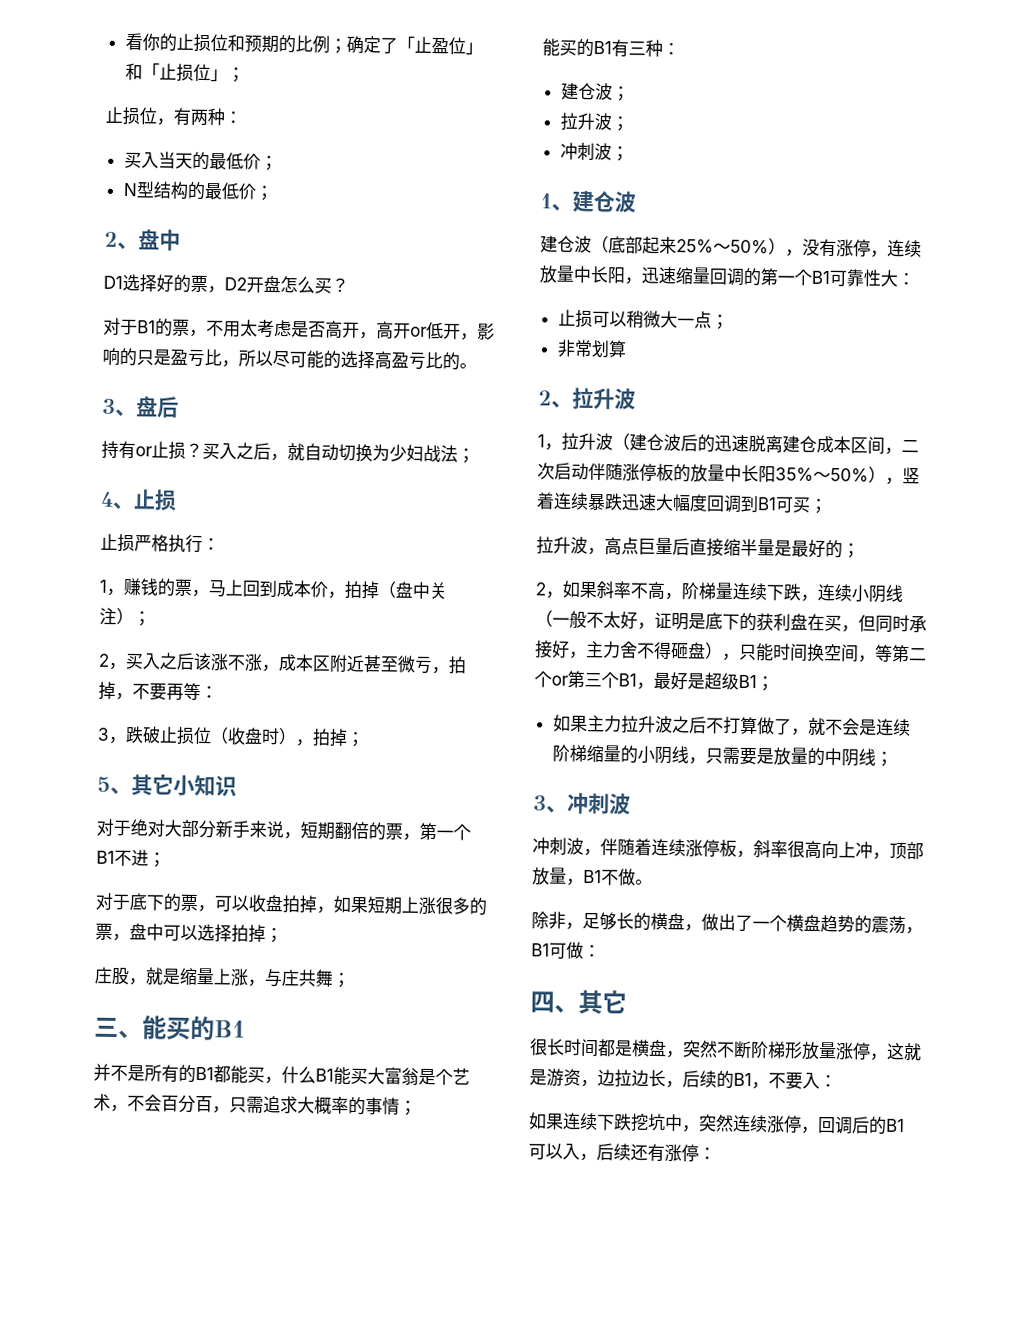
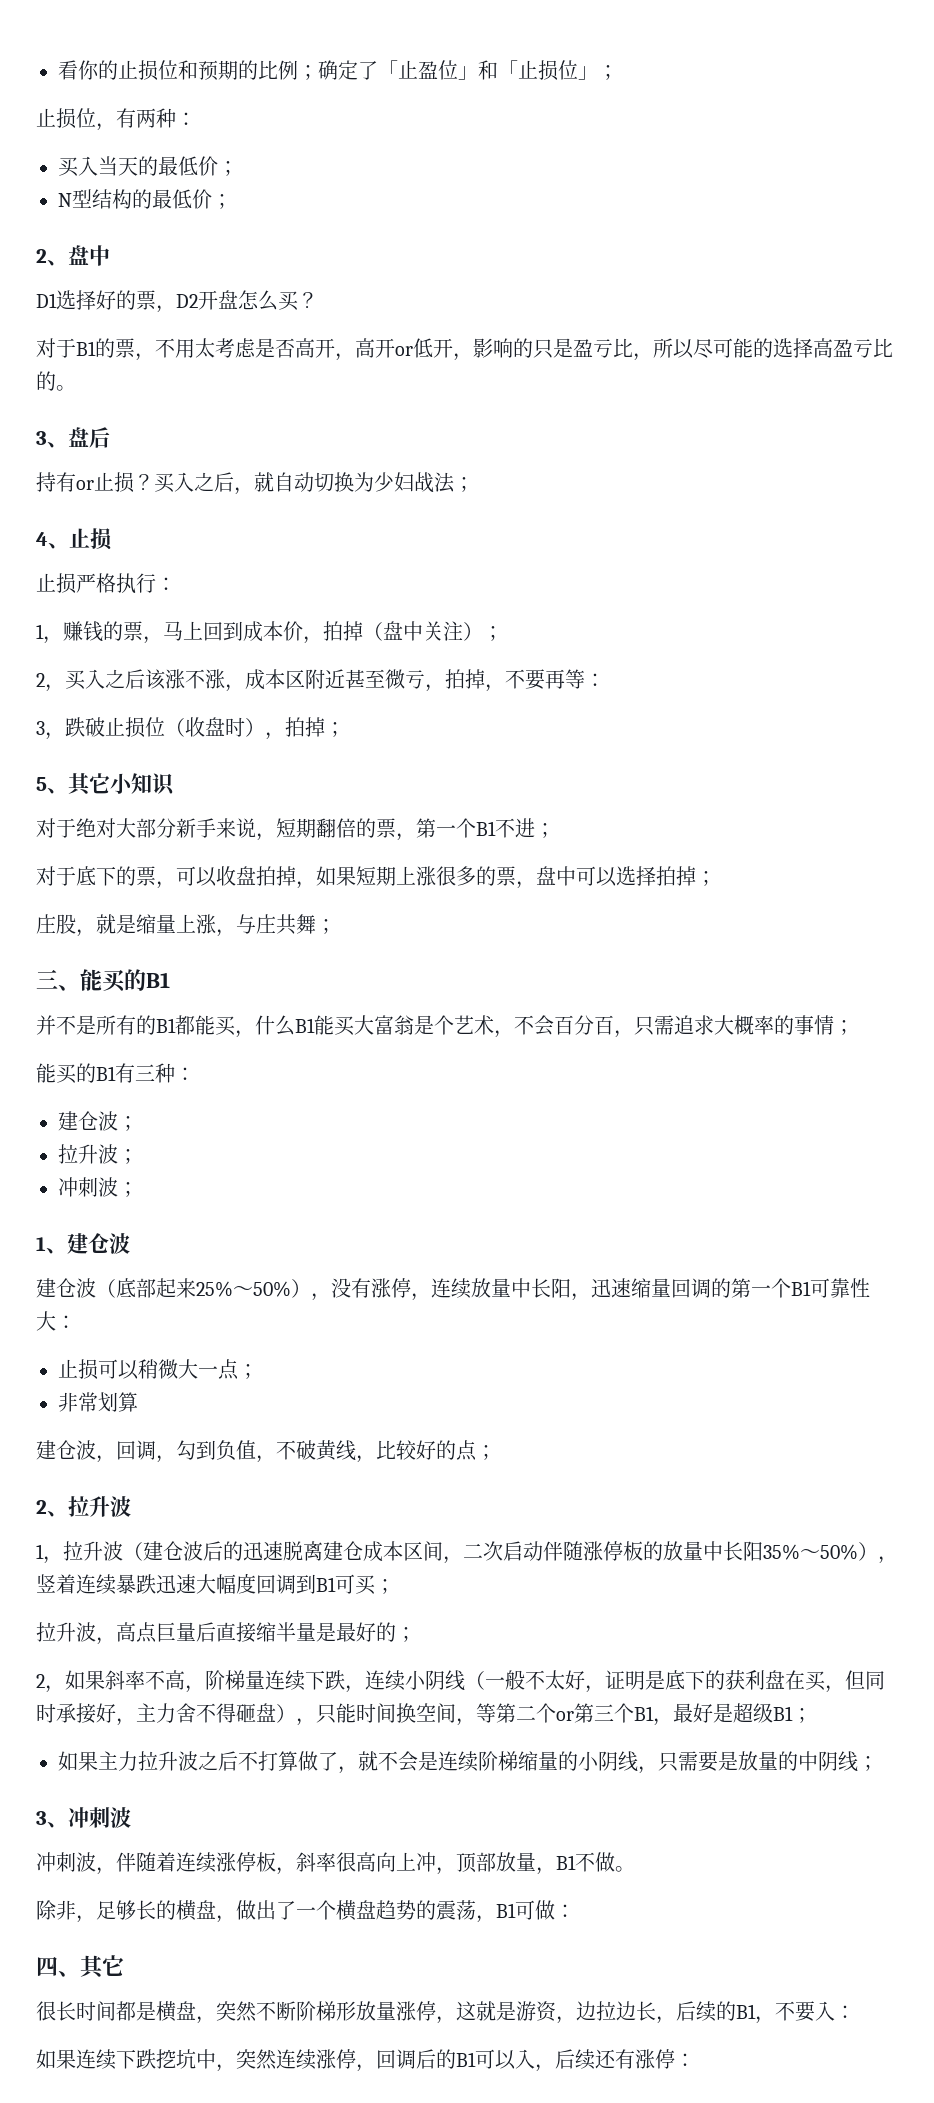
+ 建仓波，回调，勾到负值，不破黄线，比较好的点；

